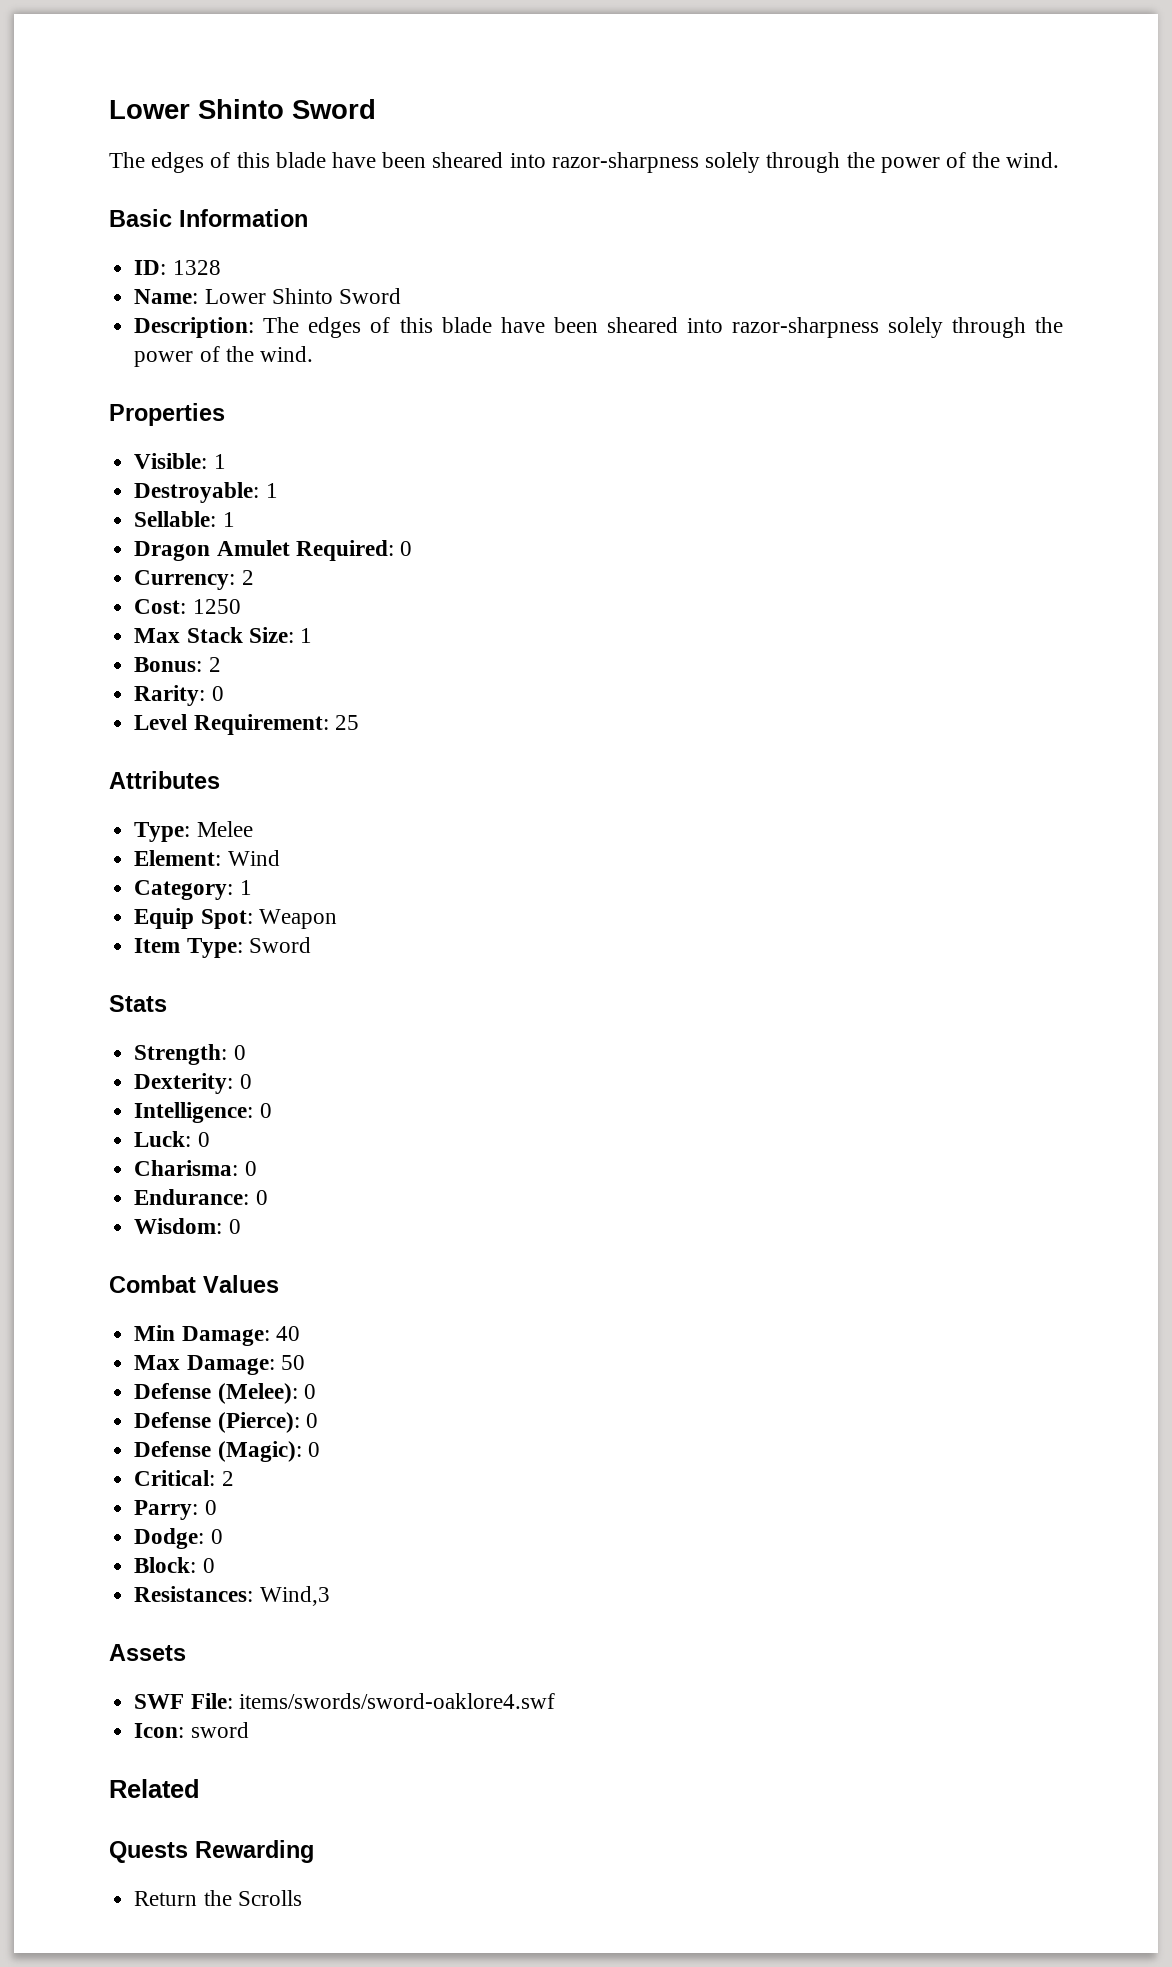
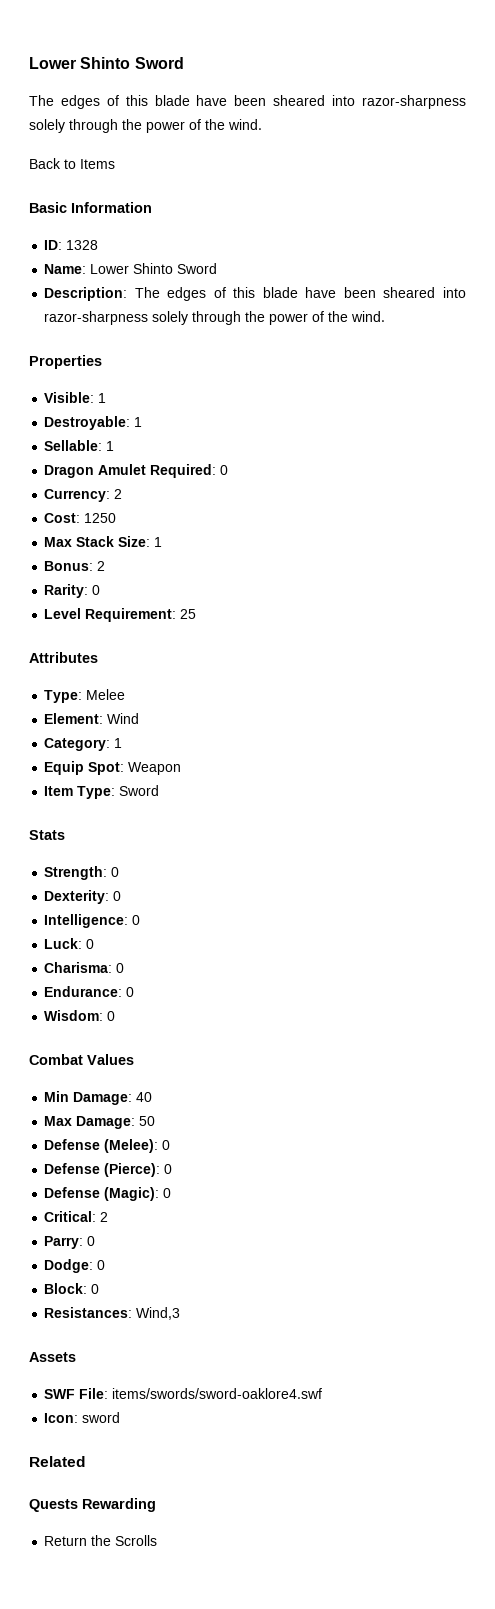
+ Back to Items

